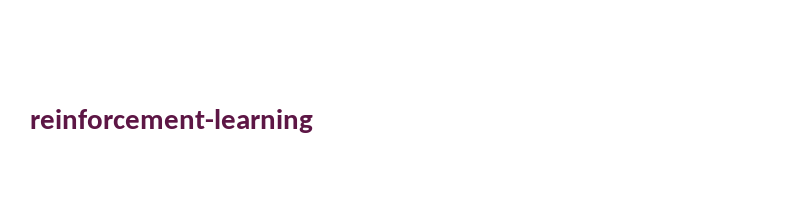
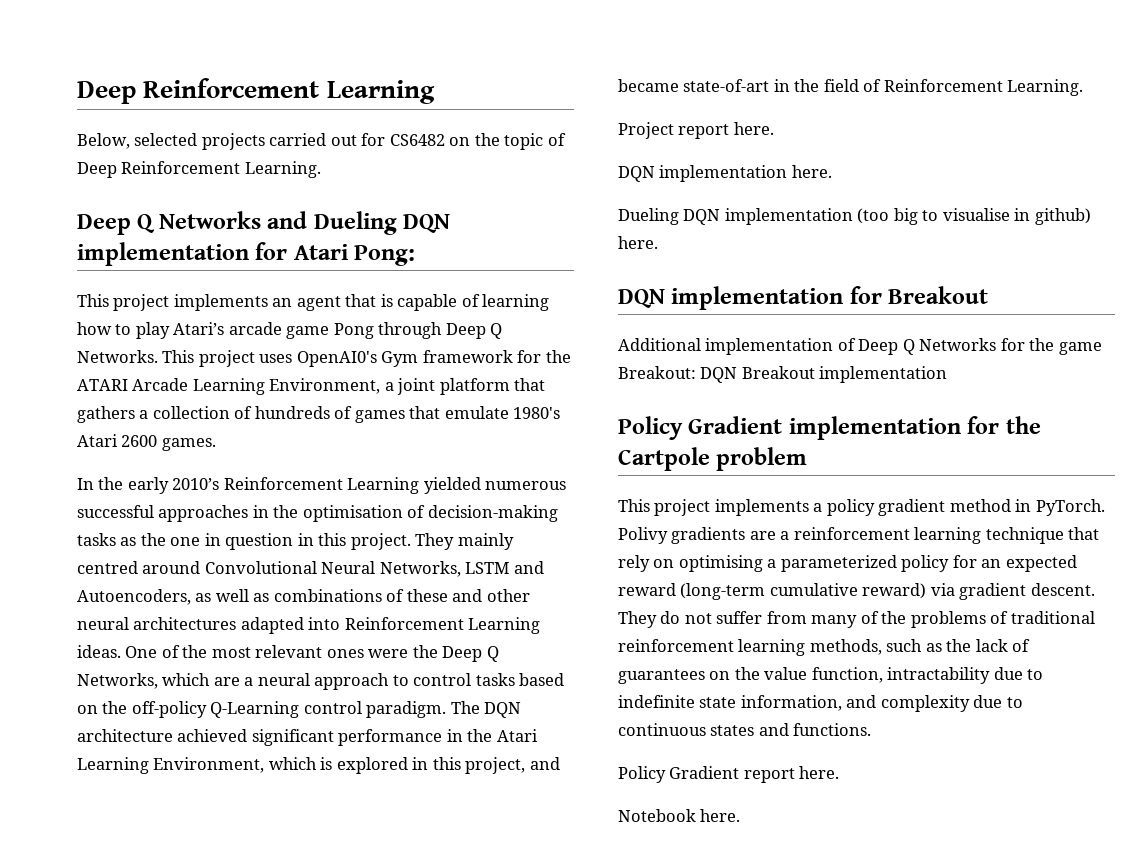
- reinforcement-learning
+ Deep Reinforcement Learning
+ Below, selected projects carried out for CS6482 on the topic of Deep Reinforcement Learning.
+ Deep Q Networks and Dueling DQN implementation for Atari Pong:
+ This project implements an agent that is capable of learning how to play Atari’s arcade game Pong through Deep Q Networks. This project uses OpenAI0's Gym framework for the ATARI Arcade Learning Environment, a joint platform that gathers a collection of hundreds of games that emulate 1980's Atari 2600 games.
+ In the early 2010’s Reinforcement Learning yielded numerous successful approaches in the optimisation of decision-making tasks as the one in question in this project. They mainly centred around Convolutional Neural Networks, LSTM and Autoencoders, as well as combinations of these and other neural architectures adapted into Reinforcement Learning ideas. One of the most relevant ones were the Deep Q Networks, which are a neural approach to control tasks based on the off-policy Q-Learning control paradigm. The DQN architecture achieved significant performance in the Atari Learning Environment, which is explored in this project, and became state-of-art in the field of Reinforcement Learning.
+ Project report here.
+ DQN implementation here.
+ Dueling DQN implementation (too big to visualise in github) here.
+ DQN implementation for Breakout
+ Additional implementation of Deep Q Networks for the game Breakout: DQN Breakout implementation
+ Policy Gradient implementation for the Cartpole problem
+ This project implements a policy gradient method in PyTorch. Polivy gradients are a reinforcement learning technique that rely on optimising a parameterized policy for an expected reward (long-term cumulative reward) via gradient descent. They do not suffer from many of the problems of traditional reinforcement learning methods, such as the lack of guarantees on the value function, intractability due to indefinite state information, and complexity due to continuous states and functions.
+ Policy Gradient report here.
+ Notebook here.

